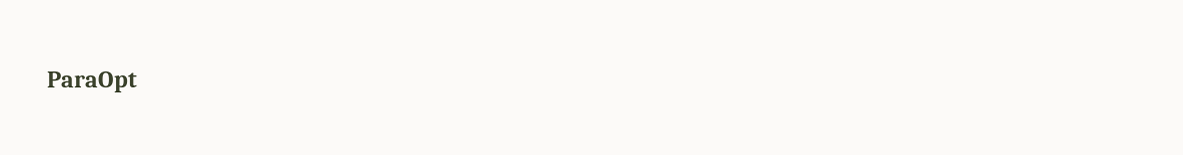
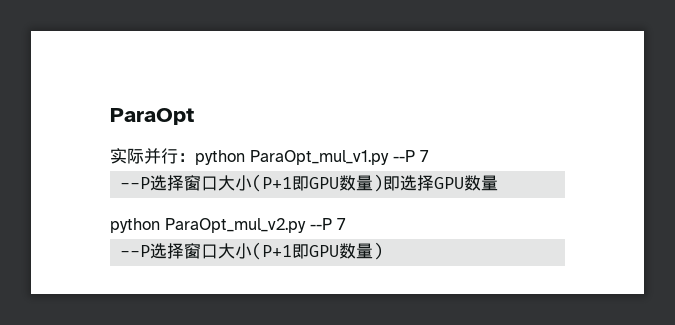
+ 实际并行：python ParaOpt_mul_v1.py --P 7
+ --P选择窗口大小(P+1即GPU数量)即选择GPU数量
+ python ParaOpt_mul_v2.py --P 7
+ --P选择窗口大小(P+1即GPU数量)

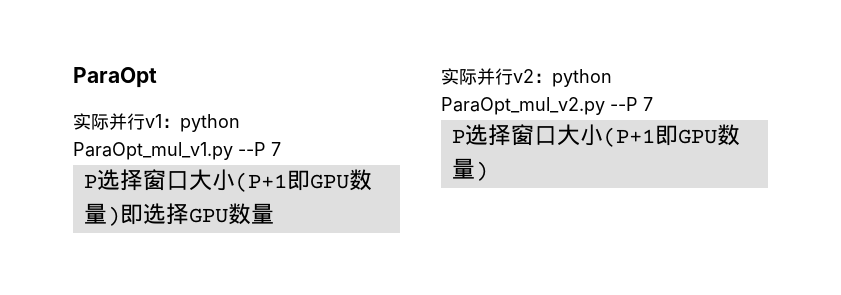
- 实际并行：python ParaOpt_mul_v1.py --P 7
+ 实际并行v1：python ParaOpt_mul_v1.py --P 7
- --P选择窗口大小(P+1即GPU数量)即选择GPU数量
+ P选择窗口大小(P+1即GPU数量)即选择GPU数量
- python ParaOpt_mul_v2.py --P 7
- --P选择窗口大小(P+1即GPU数量)
+ 实际并行v2：python ParaOpt_mul_v2.py --P 7
+ P选择窗口大小(P+1即GPU数量)

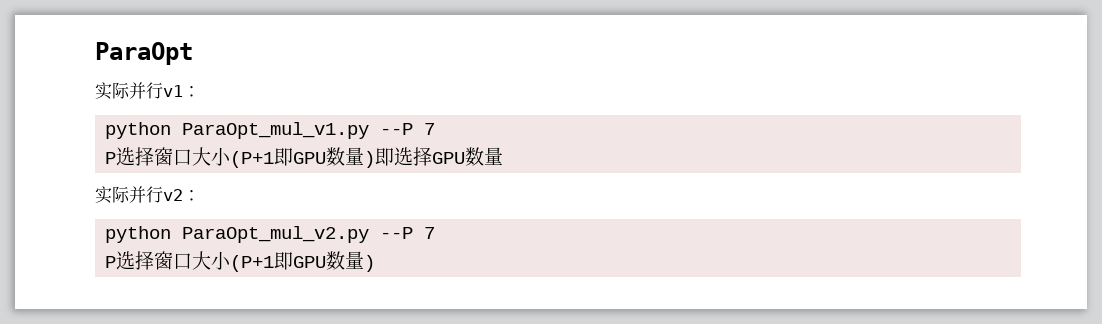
- 实际并行v1：python ParaOpt_mul_v1.py --P 7
+ 实际并行v1：
+ python ParaOpt_mul_v1.py --P 7
- 实际并行v2：python ParaOpt_mul_v2.py --P 7
+ 实际并行v2：
+ python ParaOpt_mul_v2.py --P 7

